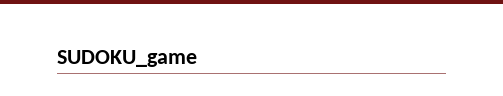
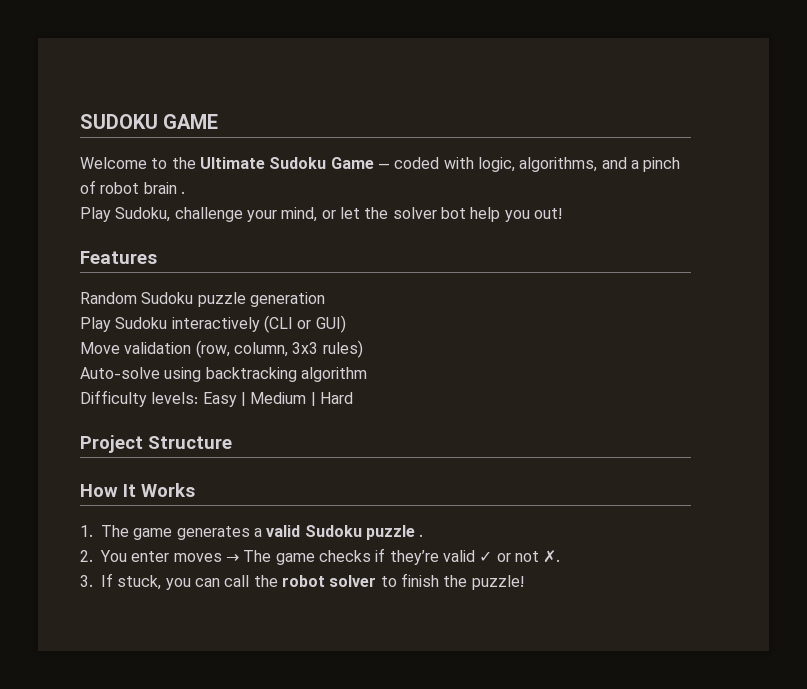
- SUDOKU_game
+ SUDOKU GAME
+ Welcome to the Ultimate Sudoku Game — coded with logic, algorithms, and a pinch of robot brain .
+ Play Sudoku, challenge your mind, or let the solver bot help you out!
+ Features
+ Random Sudoku puzzle generation
+ Play Sudoku interactively (CLI or GUI)
+ Move validation (row, column, 3x3 rules)
+ Auto-solve using backtracking algorithm
+ Difficulty levels: Easy | Medium | Hard
+ Project Structure
+ How It Works
+ 1. The game generates a valid Sudoku puzzle .
+ 2. You enter moves → The game checks if they’re valid ✓ or not ✗.
+ 3. If stuck, you can call the robot solver to finish the puzzle!

